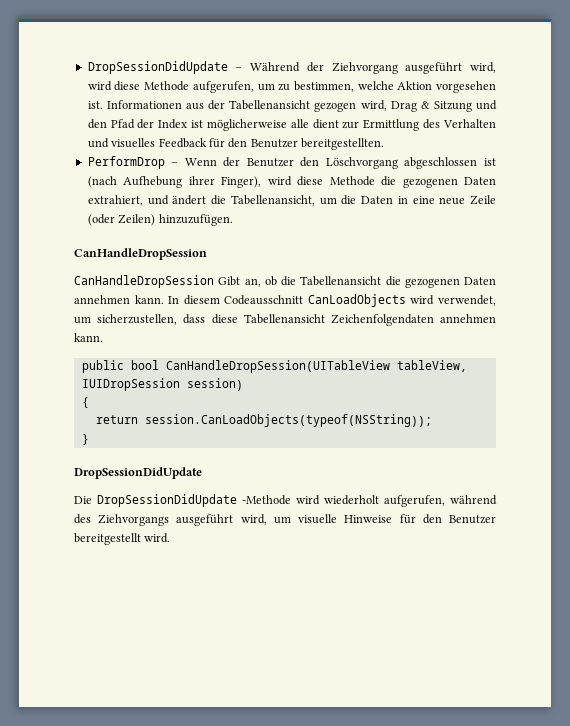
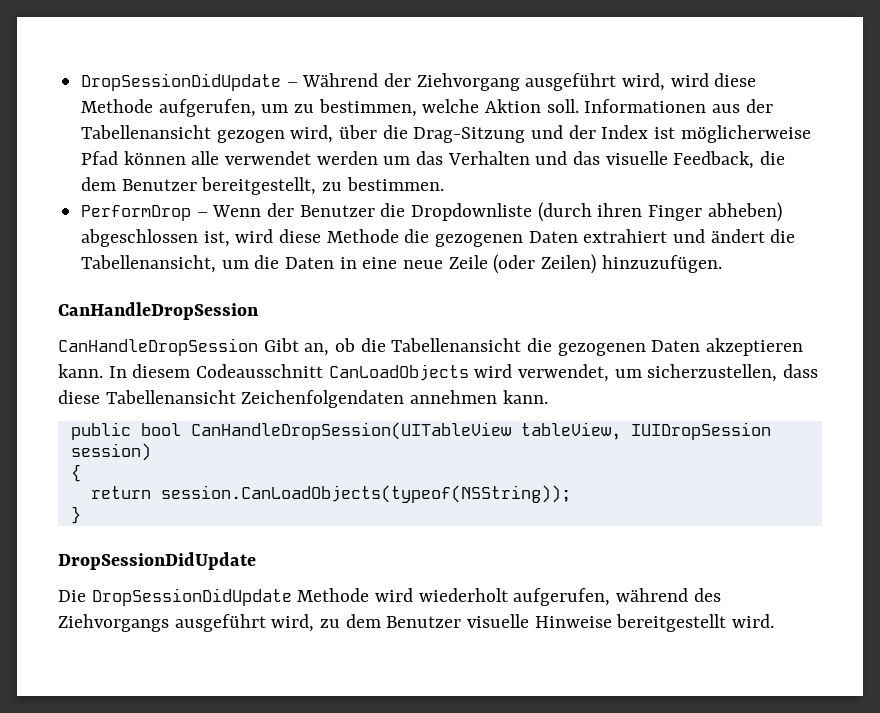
- DropSessionDidUpdate – Während der Ziehvorgang ausgeführt wird, wird diese Methode aufgerufen, um zu bestimmen, welche Aktion vorgesehen ist.
+ DropSessionDidUpdate – Während der Ziehvorgang ausgeführt wird, wird diese Methode aufgerufen, um zu bestimmen, welche Aktion soll.
- Informationen aus der Tabellenansicht gezogen wird, Drag & Sitzung und den Pfad der Index ist möglicherweise alle dient zur Ermittlung des Verhalten und visuelles Feedback für den Benutzer bereitgestellten.
+ Informationen aus der Tabellenansicht gezogen wird, über die Drag-Sitzung und der Index ist möglicherweise Pfad können alle verwendet werden um das Verhalten und das visuelle Feedback, die dem Benutzer bereitgestellt, zu bestimmen.
- PerformDrop – Wenn der Benutzer den Löschvorgang abgeschlossen ist (nach Aufhebung ihrer Finger), wird diese Methode die gezogenen Daten extrahiert, und ändert die Tabellenansicht, um die Daten in eine neue Zeile (oder Zeilen) hinzuzufügen.
+ PerformDrop – Wenn der Benutzer die Dropdownliste (durch ihren Finger abheben) abgeschlossen ist, wird diese Methode die gezogenen Daten extrahiert und ändert die Tabellenansicht, um die Daten in eine neue Zeile (oder Zeilen) hinzuzufügen.
- CanHandleDropSession Gibt an, ob die Tabellenansicht die gezogenen Daten annehmen kann.
+ CanHandleDropSession Gibt an, ob die Tabellenansicht die gezogenen Daten akzeptieren kann.
- Die DropSessionDidUpdate -Methode wird wiederholt aufgerufen, während des Ziehvorgangs ausgeführt wird, um visuelle Hinweise für den Benutzer bereitgestellt wird.
+ Die DropSessionDidUpdate Methode wird wiederholt aufgerufen, während des Ziehvorgangs ausgeführt wird, zu dem Benutzer visuelle Hinweise bereitgestellt wird.

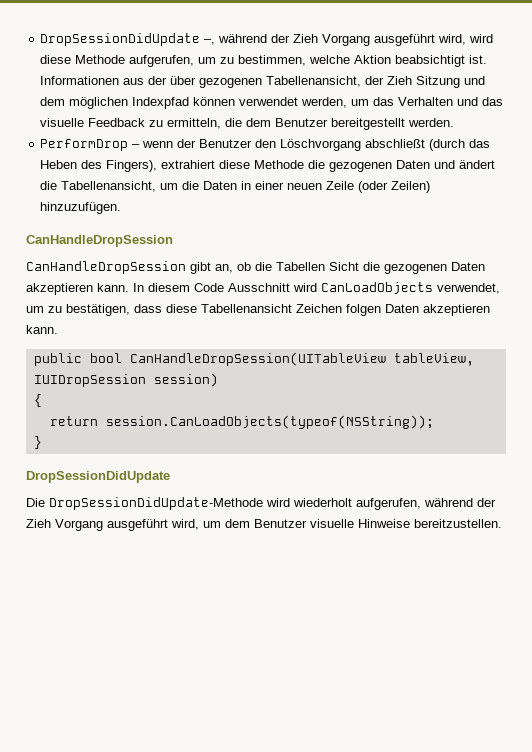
- DropSessionDidUpdate – Während der Ziehvorgang ausgeführt wird, wird diese Methode aufgerufen, um zu bestimmen, welche Aktion soll.
+ DropSessionDidUpdate –, während der Zieh Vorgang ausgeführt wird, wird diese Methode aufgerufen, um zu bestimmen, welche Aktion beabsichtigt ist.
- Informationen aus der Tabellenansicht gezogen wird, über die Drag-Sitzung und der Index ist möglicherweise Pfad können alle verwendet werden um das Verhalten und das visuelle Feedback, die dem Benutzer bereitgestellt, zu bestimmen.
+ Informationen aus der über gezogenen Tabellenansicht, der Zieh Sitzung und dem möglichen Indexpfad können verwendet werden, um das Verhalten und das visuelle Feedback zu ermitteln, die dem Benutzer bereitgestellt werden.
- PerformDrop – Wenn der Benutzer die Dropdownliste (durch ihren Finger abheben) abgeschlossen ist, wird diese Methode die gezogenen Daten extrahiert und ändert die Tabellenansicht, um die Daten in eine neue Zeile (oder Zeilen) hinzuzufügen.
+ PerformDrop – wenn der Benutzer den Löschvorgang abschließt (durch das Heben des Fingers), extrahiert diese Methode die gezogenen Daten und ändert die Tabellenansicht, um die Daten in einer neuen Zeile (oder Zeilen) hinzuzufügen.
- CanHandleDropSession Gibt an, ob die Tabellenansicht die gezogenen Daten akzeptieren kann.
+ CanHandleDropSession gibt an, ob die Tabellen Sicht die gezogenen Daten akzeptieren kann.
- In diesem Codeausschnitt CanLoadObjects wird verwendet, um sicherzustellen, dass diese Tabellenansicht Zeichenfolgendaten annehmen kann.
+ In diesem Code Ausschnitt wird CanLoadObjects verwendet, um zu bestätigen, dass diese Tabellenansicht Zeichen folgen Daten akzeptieren kann.
- Die DropSessionDidUpdate Methode wird wiederholt aufgerufen, während des Ziehvorgangs ausgeführt wird, zu dem Benutzer visuelle Hinweise bereitgestellt wird.
+ Die DropSessionDidUpdate-Methode wird wiederholt aufgerufen, während der Zieh Vorgang ausgeführt wird, um dem Benutzer visuelle Hinweise bereitzustellen.

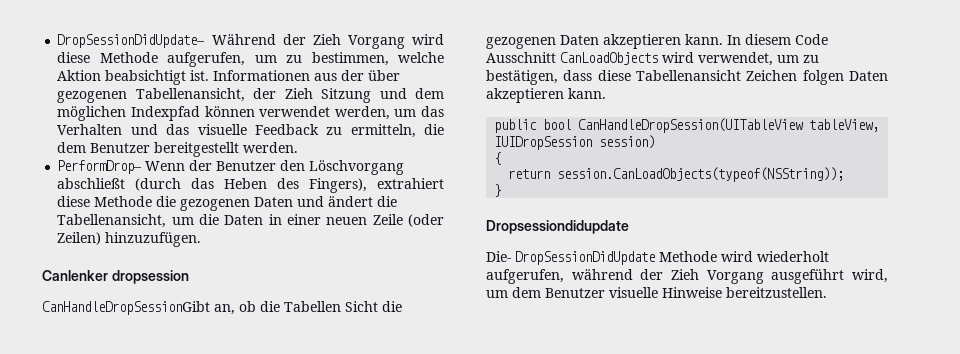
- DropSessionDidUpdate –, während der Zieh Vorgang ausgeführt wird, wird diese Methode aufgerufen, um zu bestimmen, welche Aktion beabsichtigt ist.
+ DropSessionDidUpdate– Während der Zieh Vorgang wird diese Methode aufgerufen, um zu bestimmen, welche Aktion beabsichtigt ist.
- PerformDrop – wenn der Benutzer den Löschvorgang abschließt (durch das Heben des Fingers), extrahiert diese Methode die gezogenen Daten und ändert die Tabellenansicht, um die Daten in einer neuen Zeile (oder Zeilen) hinzuzufügen.
- CanHandleDropSession
- CanHandleDropSession gibt an, ob die Tabellen Sicht die gezogenen Daten akzeptieren kann.
+ PerformDrop– Wenn der Benutzer den Löschvorgang abschließt (durch das Heben des Fingers), extrahiert diese Methode die gezogenen Daten und ändert die Tabellenansicht, um die Daten in einer neuen Zeile (oder Zeilen) hinzuzufügen.
+ Canlenker dropsession
+ CanHandleDropSessionGibt an, ob die Tabellen Sicht die gezogenen Daten akzeptieren kann.
- In diesem Code Ausschnitt wird CanLoadObjects verwendet, um zu bestätigen, dass diese Tabellenansicht Zeichen folgen Daten akzeptieren kann.
+ In diesem Code Ausschnitt CanLoadObjects wird verwendet, um zu bestätigen, dass diese Tabellenansicht Zeichen folgen Daten akzeptieren kann.
  }
- DropSessionDidUpdate
- Die DropSessionDidUpdate-Methode wird wiederholt aufgerufen, während der Zieh Vorgang ausgeführt wird, um dem Benutzer visuelle Hinweise bereitzustellen.
+ Dropsessiondidupdate
+ Die- DropSessionDidUpdate Methode wird wiederholt aufgerufen, während der Zieh Vorgang ausgeführt wird, um dem Benutzer visuelle Hinweise bereitzustellen.

